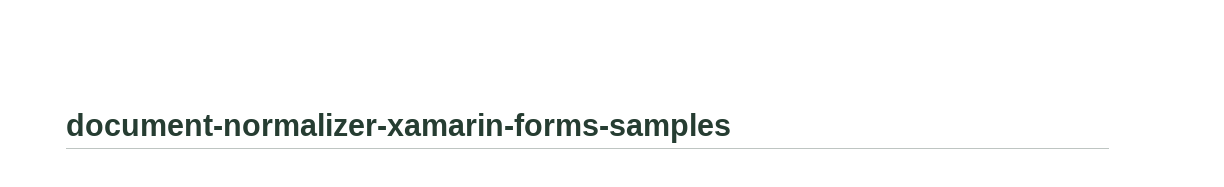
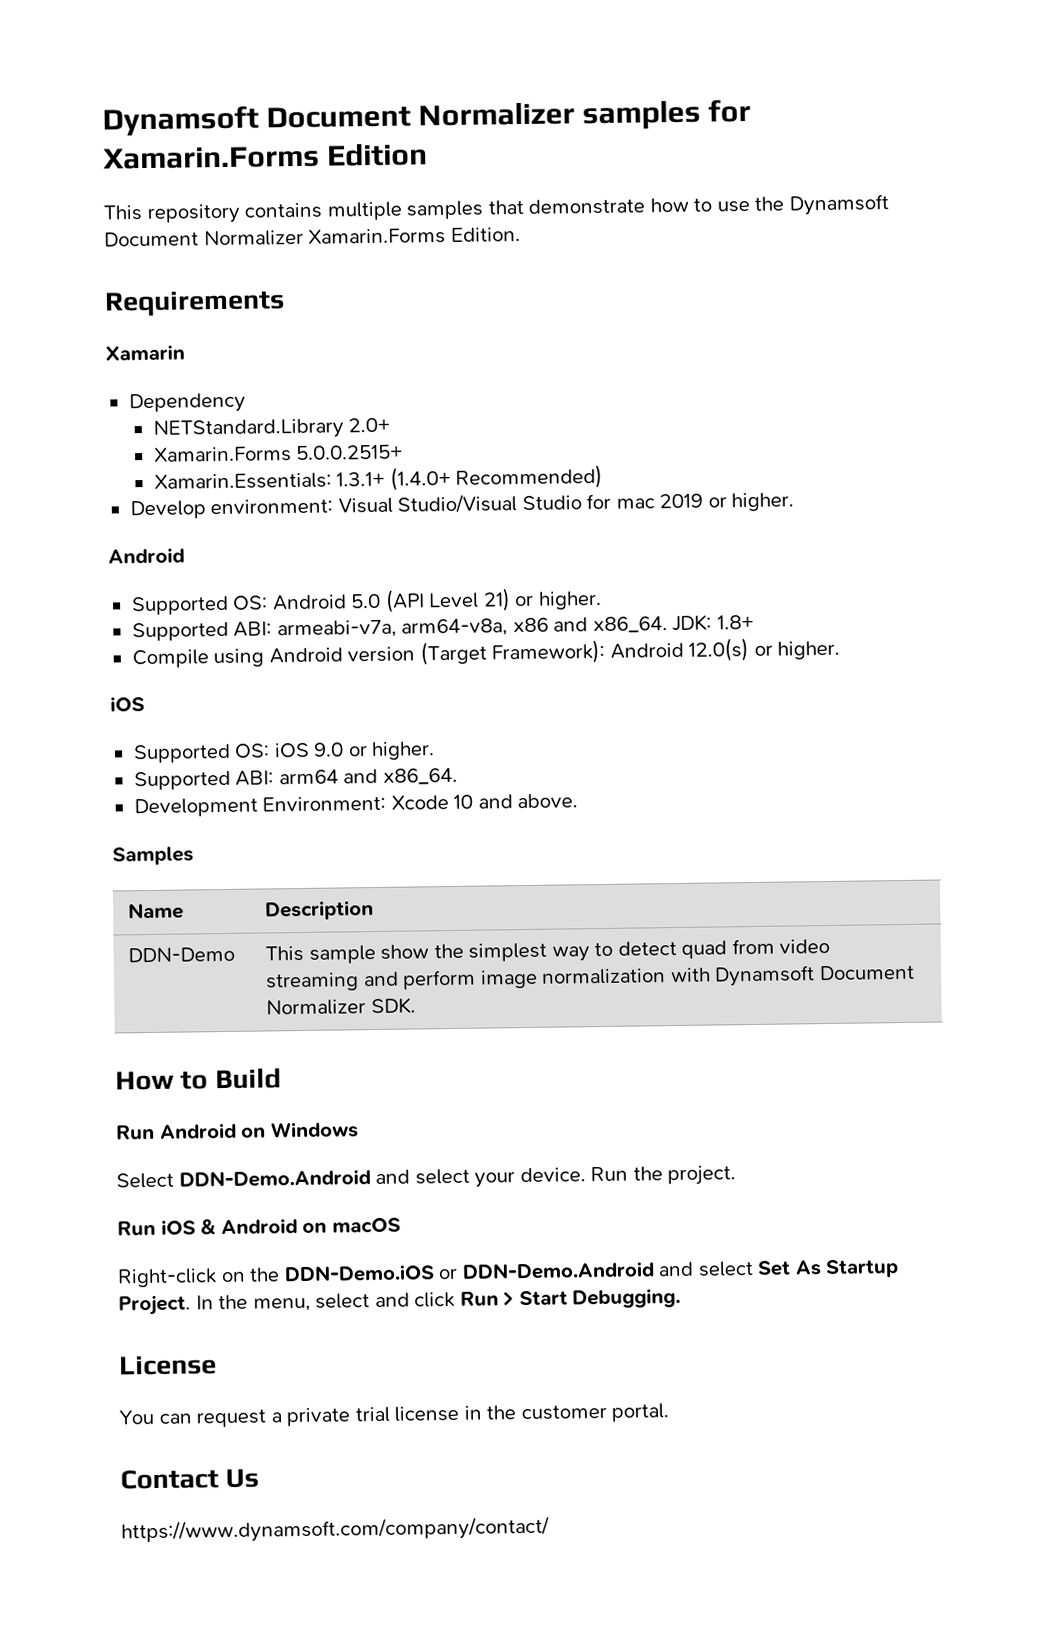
- document-normalizer-xamarin-forms-samples
+ Dynamsoft Document Normalizer samples for Xamarin.Forms Edition
+ This repository contains multiple samples that demonstrate how to use the Dynamsoft Document Normalizer Xamarin.Forms Edition.
+ Requirements
+ Xamarin
+ Dependency
+ NETStandard.Library 2.0+
+ Xamarin.Forms 5.0.0.2515+
+ Xamarin.Essentials: 1.3.1+ (1.4.0+ Recommended)
+ Develop environment: Visual Studio/Visual Studio for mac 2019 or higher.
+ Android
+ Supported OS: Android 5.0 (API Level 21) or higher.
+ Supported ABI: armeabi-v7a, arm64-v8a, x86 and x86_64. JDK: 1.8+
+ Compile using Android version (Target Framework): Android 12.0(s) or higher.
+ iOS
+ Supported OS: iOS 9.0 or higher.
+ Supported ABI: arm64 and x86_64.
+ Development Environment: Xcode 10 and above.
+ Samples
+ Name | Description
+ DDN-Demo | This sample show the simplest way to detect quad from video streaming and perform image normalization with Dynamsoft Document Normalizer SDK.
+ How to Build
+ Run Android on Windows
+ Select DDN-Demo.Android and select your device. Run the project.
+ Run iOS & Android on macOS
+ Right-click on the DDN-Demo.iOS or DDN-Demo.Android and select Set As Startup Project. In the menu, select and click Run > Start Debugging.
+ License
+ You can request a private trial license in the customer portal.
+ Contact Us
+ https://www.dynamsoft.com/company/contact/

